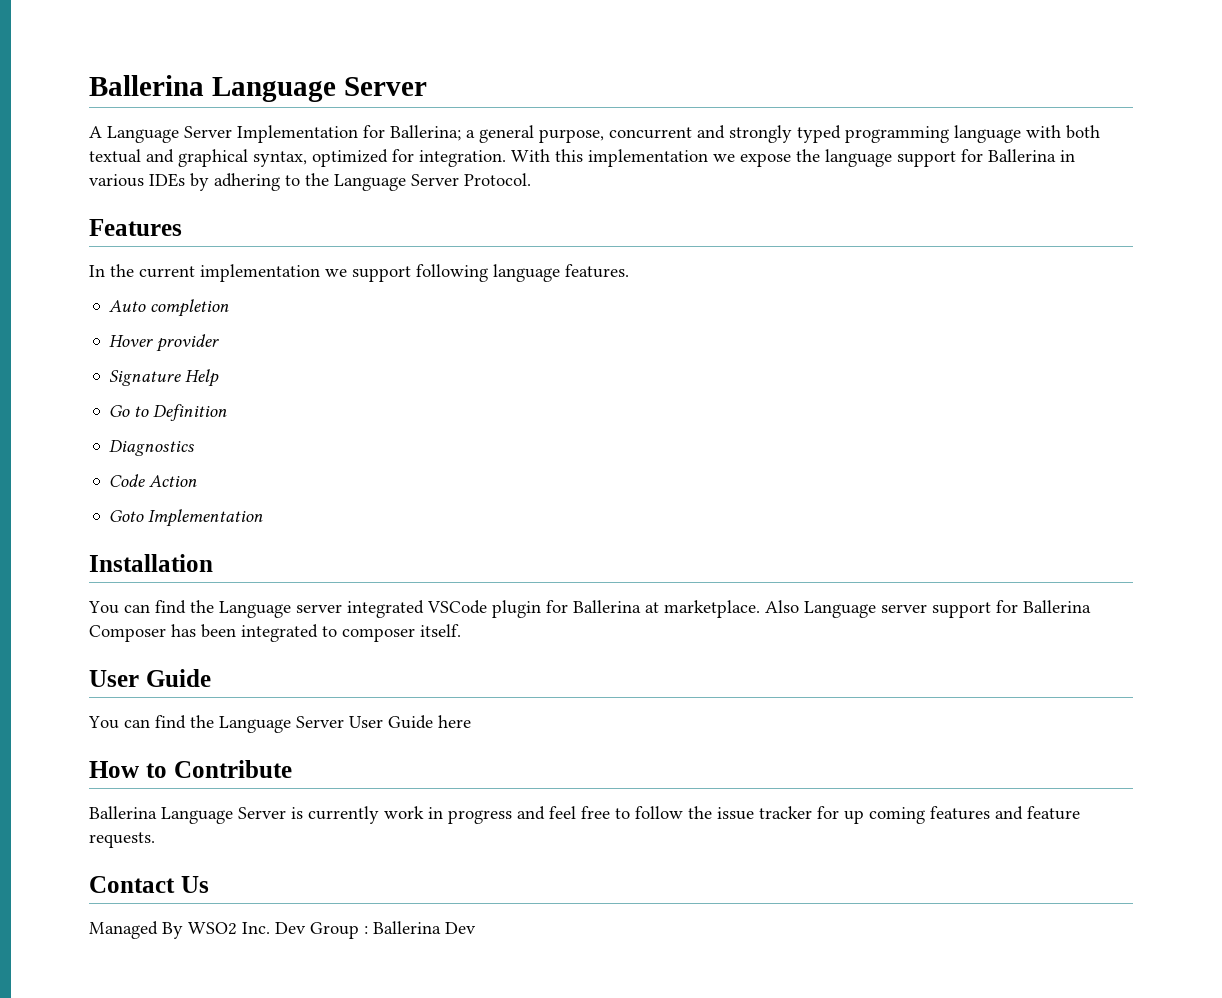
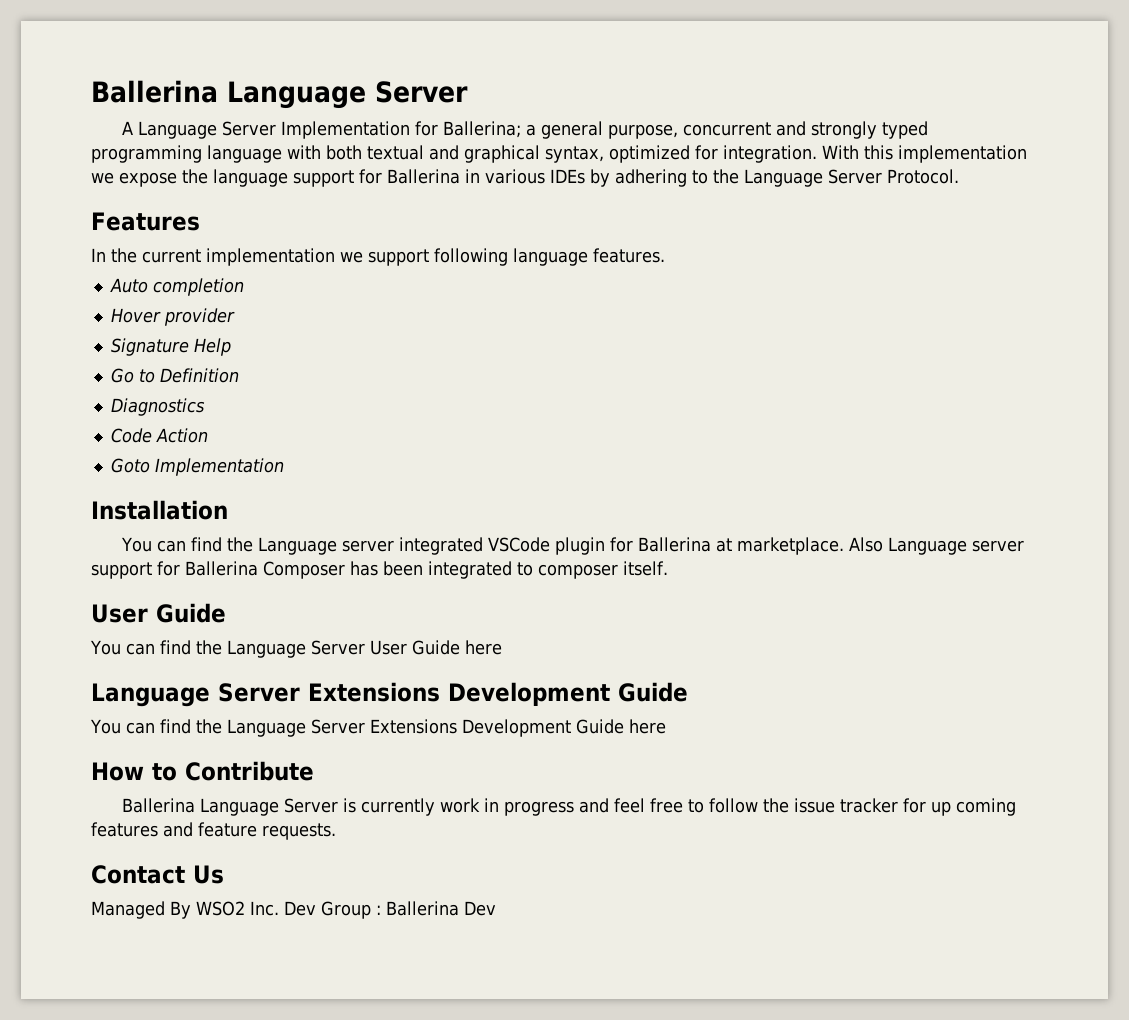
  You can find the Language Server User Guide here
+ Language Server Extensions Development Guide
+ You can find the Language Server Extensions Development Guide here

